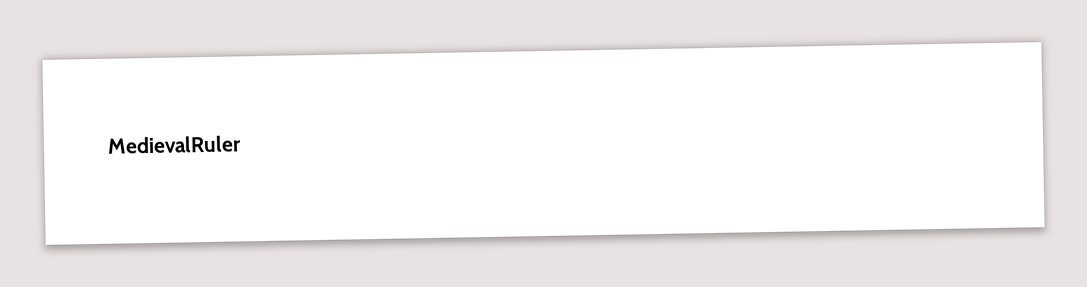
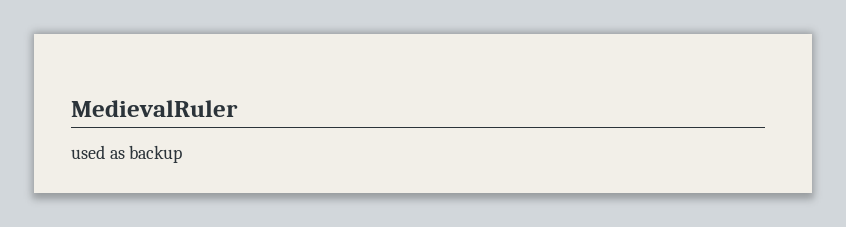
+ used as backup

